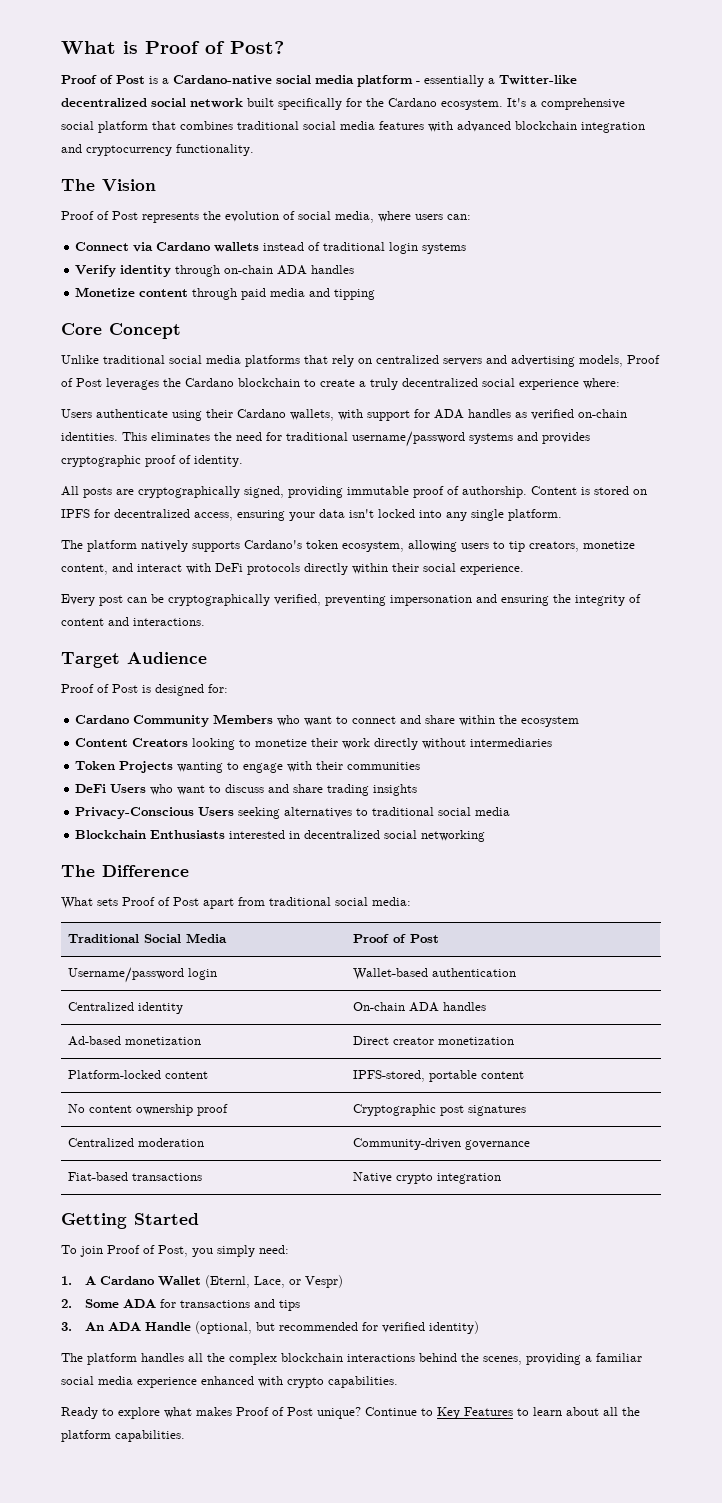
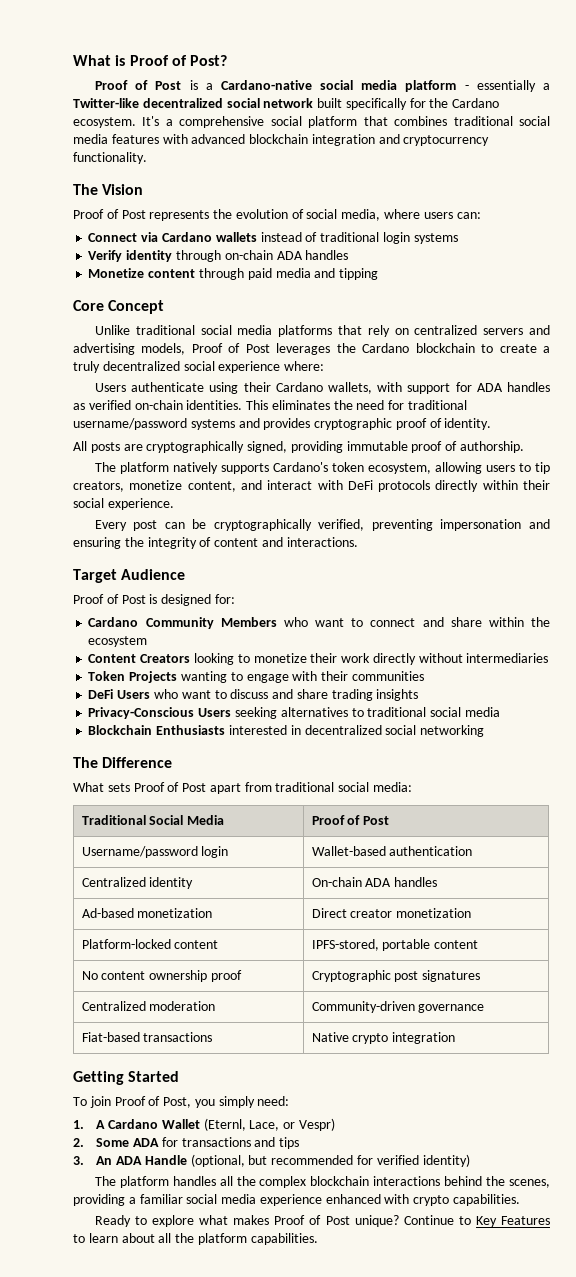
- Content is stored on IPFS for decentralized access, ensuring your data isn't locked into any single platform.

